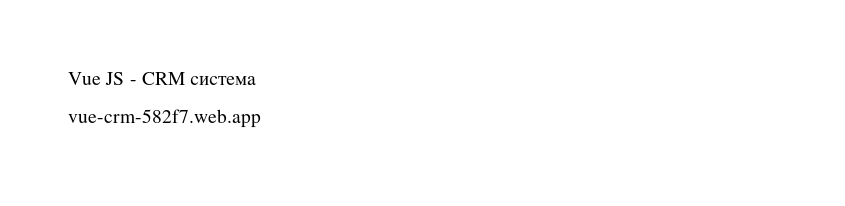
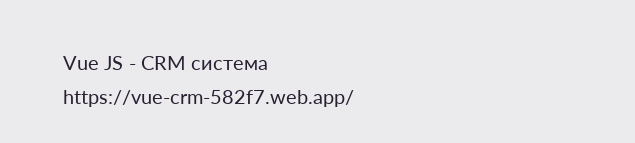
- vue-crm-582f7.web.app
+ https://vue-crm-582f7.web.app/

